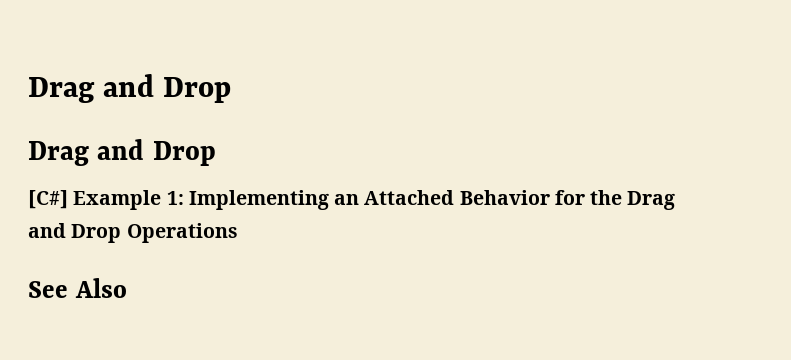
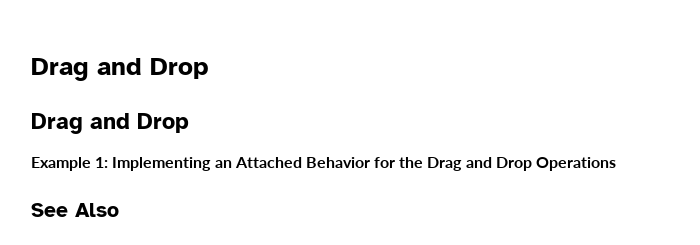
- [C#] Example 1: Implementing an Attached Behavior for the Drag and Drop Operations
+ Example 1: Implementing an Attached Behavior for the Drag and Drop Operations

